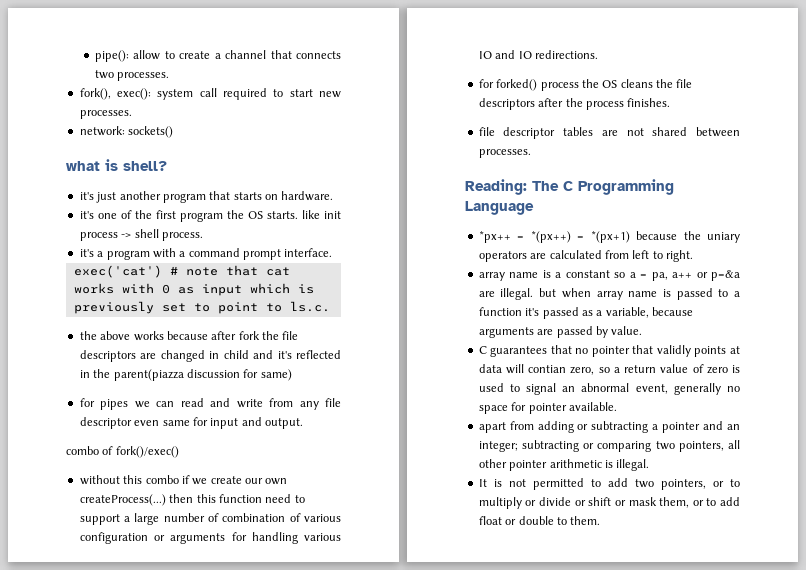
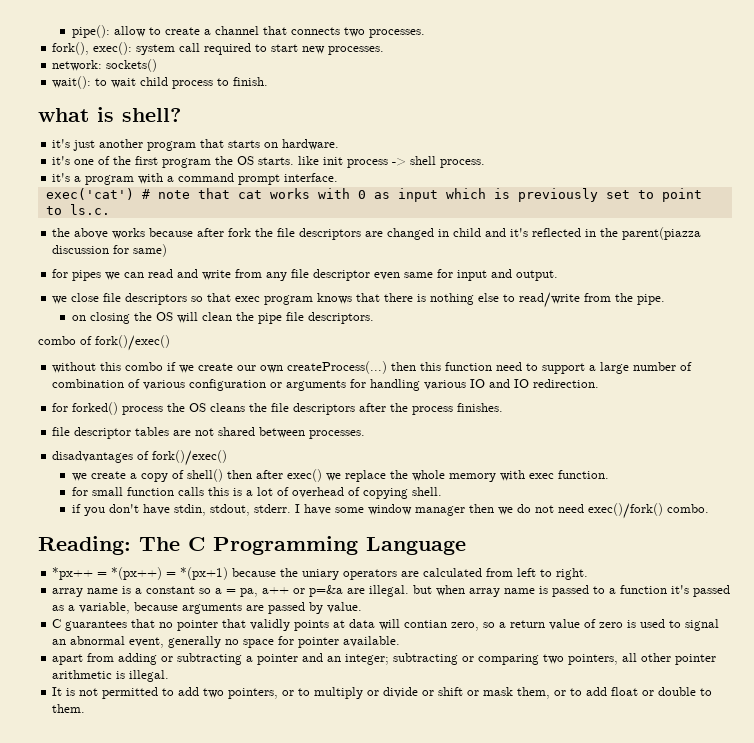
+ wait(): to wait child process to finish.
+ we close file descriptors so that exec program knows that there is nothing else to read/write from the pipe.
+ on closing the OS will clean the pipe file descriptors.
- without this combo if we create our own createProcess(...) then this function need to support a large number of combination of various configuration or arguments for handling various IO and IO redirections.
+ without this combo if we create our own createProcess(...) then this function need to support a large number of combination of various configuration or arguments for handling various IO and IO redirection.
+ disadvantages of fork()/exec()
+ we create a copy of shell() then after exec() we replace the whole memory with exec function.
+ for small function calls this is a lot of overhead of copying shell.
+ if you don't have stdin, stdout, stderr. I have some window manager then we do not need exec()/fork() combo.

